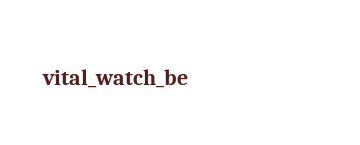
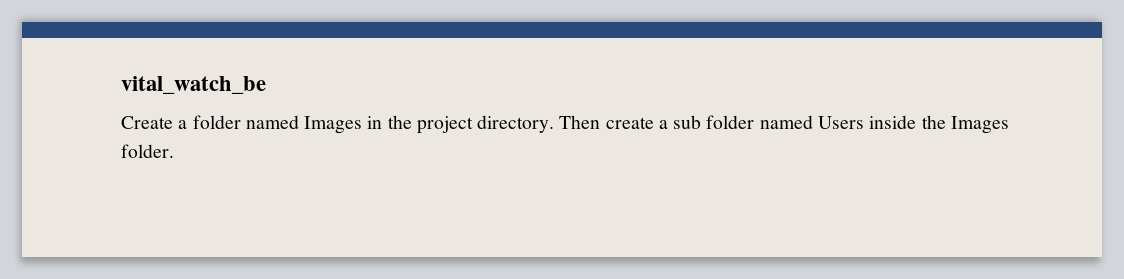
+ Create a folder named Images in the project directory. Then create a sub folder named Users inside the Images folder.

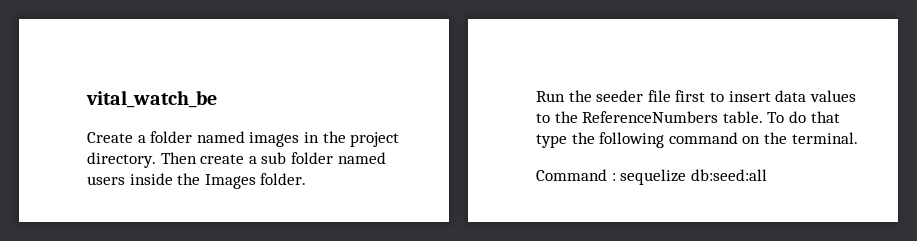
- Create a folder named Images in the project directory.
+ Create a folder named images in the project directory.
- Then create a sub folder named Users inside the Images folder.
+ Then create a sub folder named users inside the Images folder.
+ Run the seeder file first to insert data values to the ReferenceNumbers table. To do that type the following command on the terminal.
+ Command : sequelize db:seed:all

